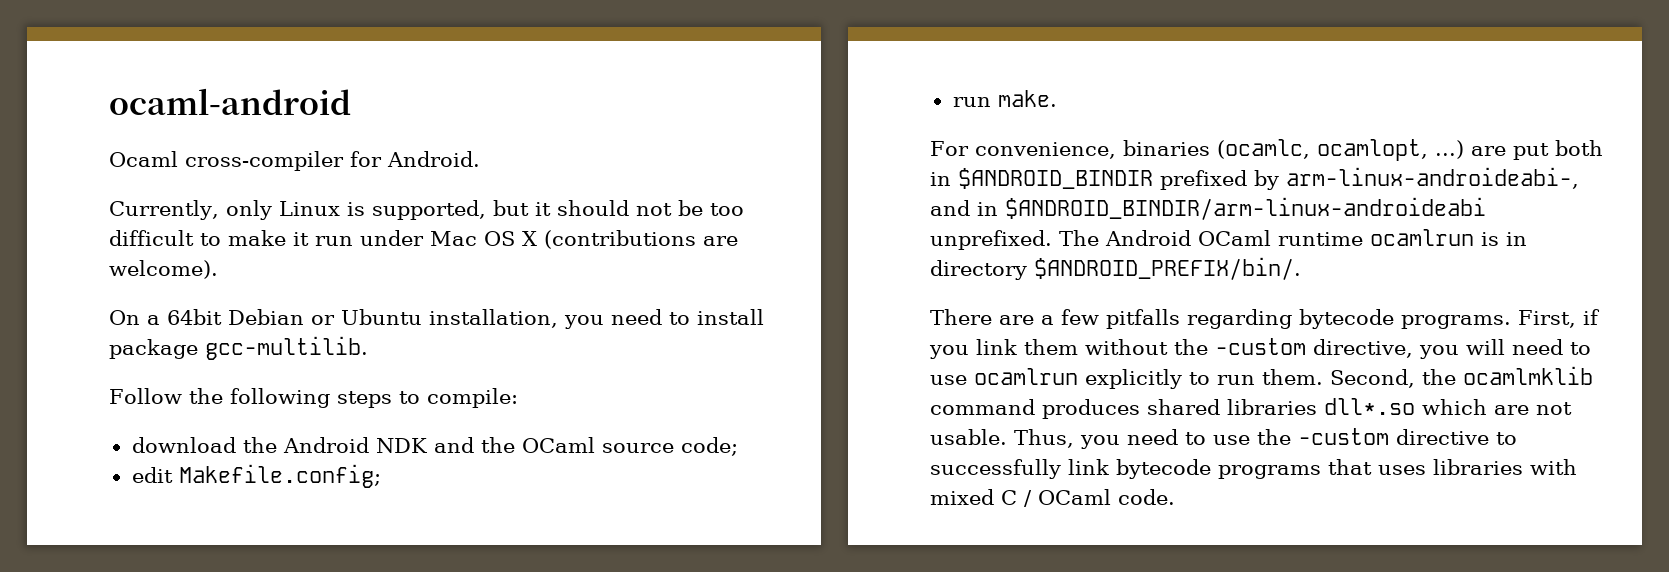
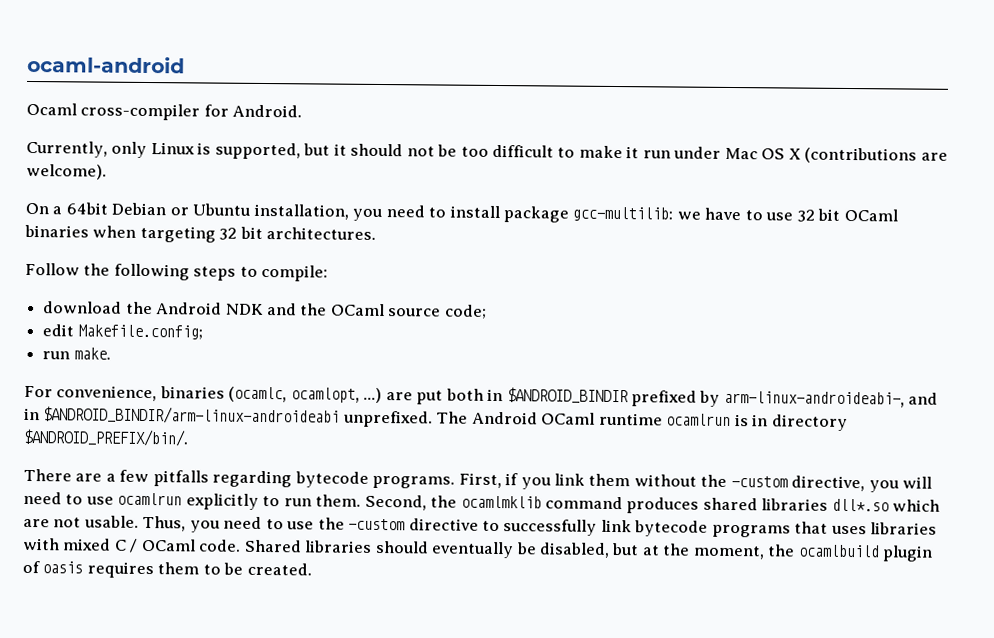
- On a 64bit Debian or Ubuntu installation, you need to install package gcc-multilib.
+ On a 64bit Debian or Ubuntu installation, you need to install package gcc-multilib: we have to use 32 bit OCaml binaries when targeting 32 bit architectures.
+ Shared libraries should eventually be disabled, but at the moment, the ocamlbuild plugin of oasis requires them to be created.

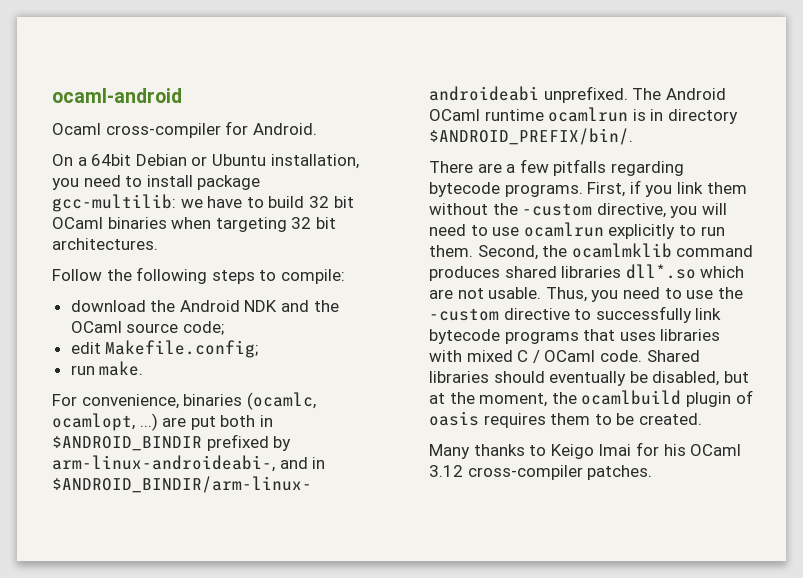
- Currently, only Linux is supported, but it should not be too difficult to make it run under Mac OS X (contributions are welcome).
- On a 64bit Debian or Ubuntu installation, you need to install package gcc-multilib: we have to use 32 bit OCaml binaries when targeting 32 bit architectures.
+ On a 64bit Debian or Ubuntu installation, you need to install package gcc-multilib: we have to build 32 bit OCaml binaries when targeting 32 bit architectures.
+ Many thanks to Keigo Imai for his OCaml 3.12 cross-compiler patches.

